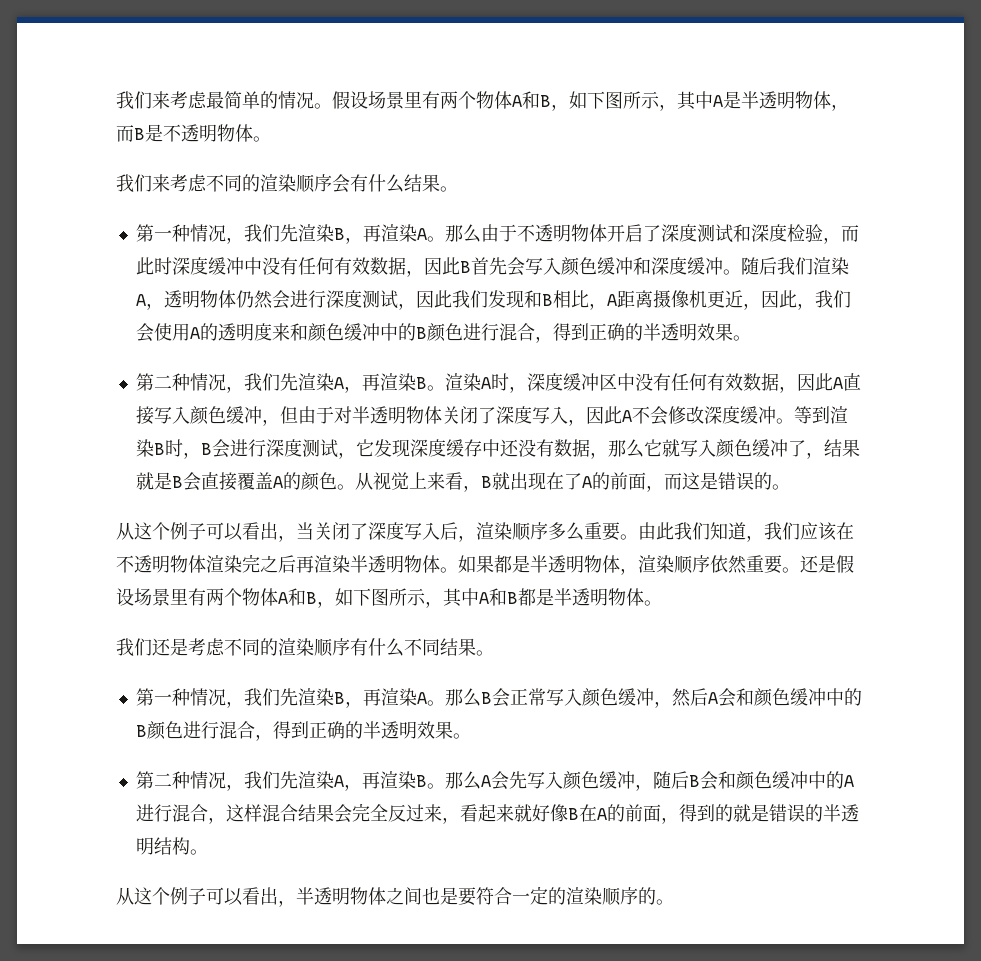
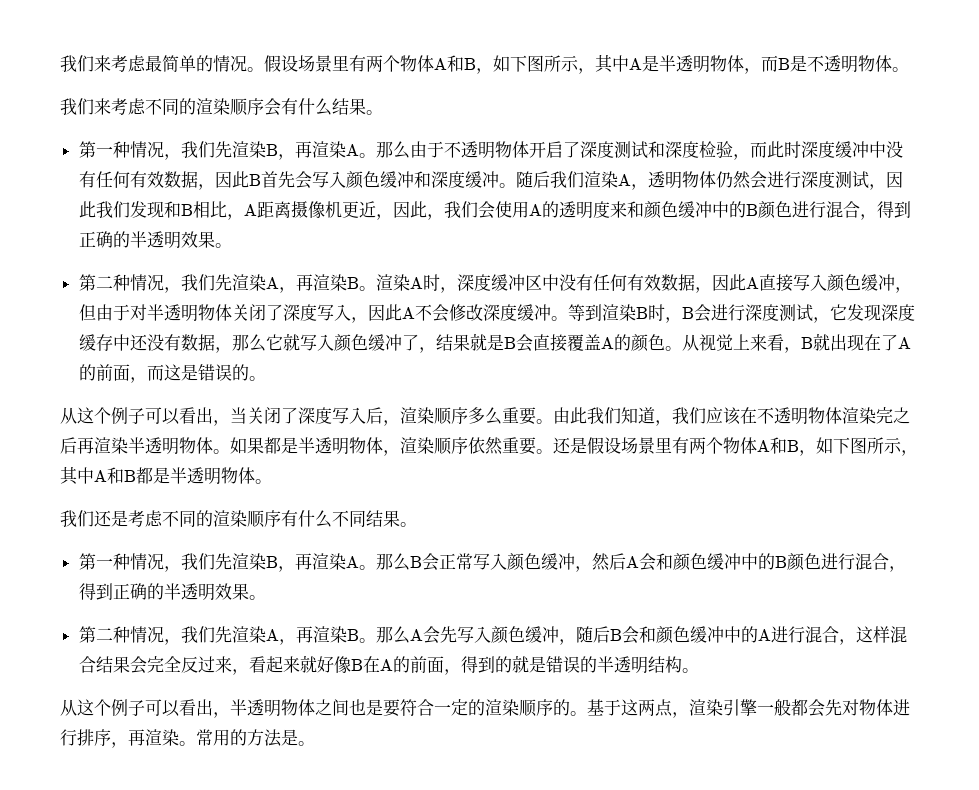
+ 基于这两点，渲染引擎一般都会先对物体进行排序，再渲染。常用的方法是。

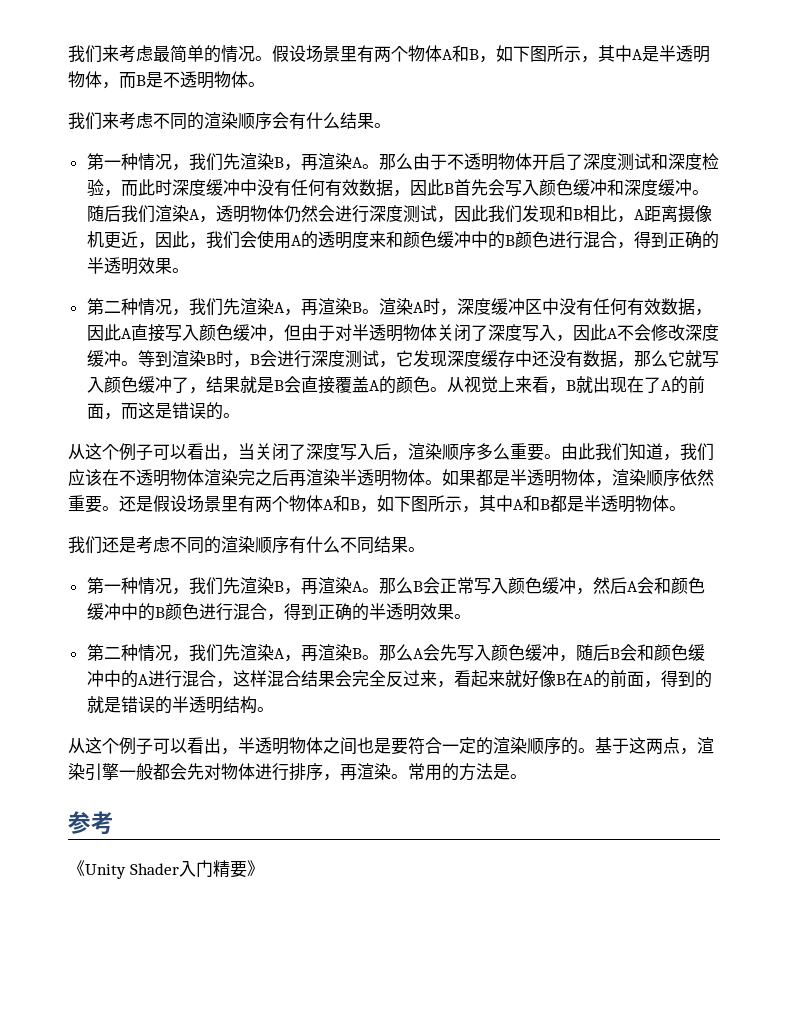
+ 参考
+ 《Unity Shader入门精要》

